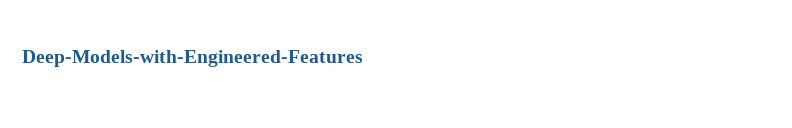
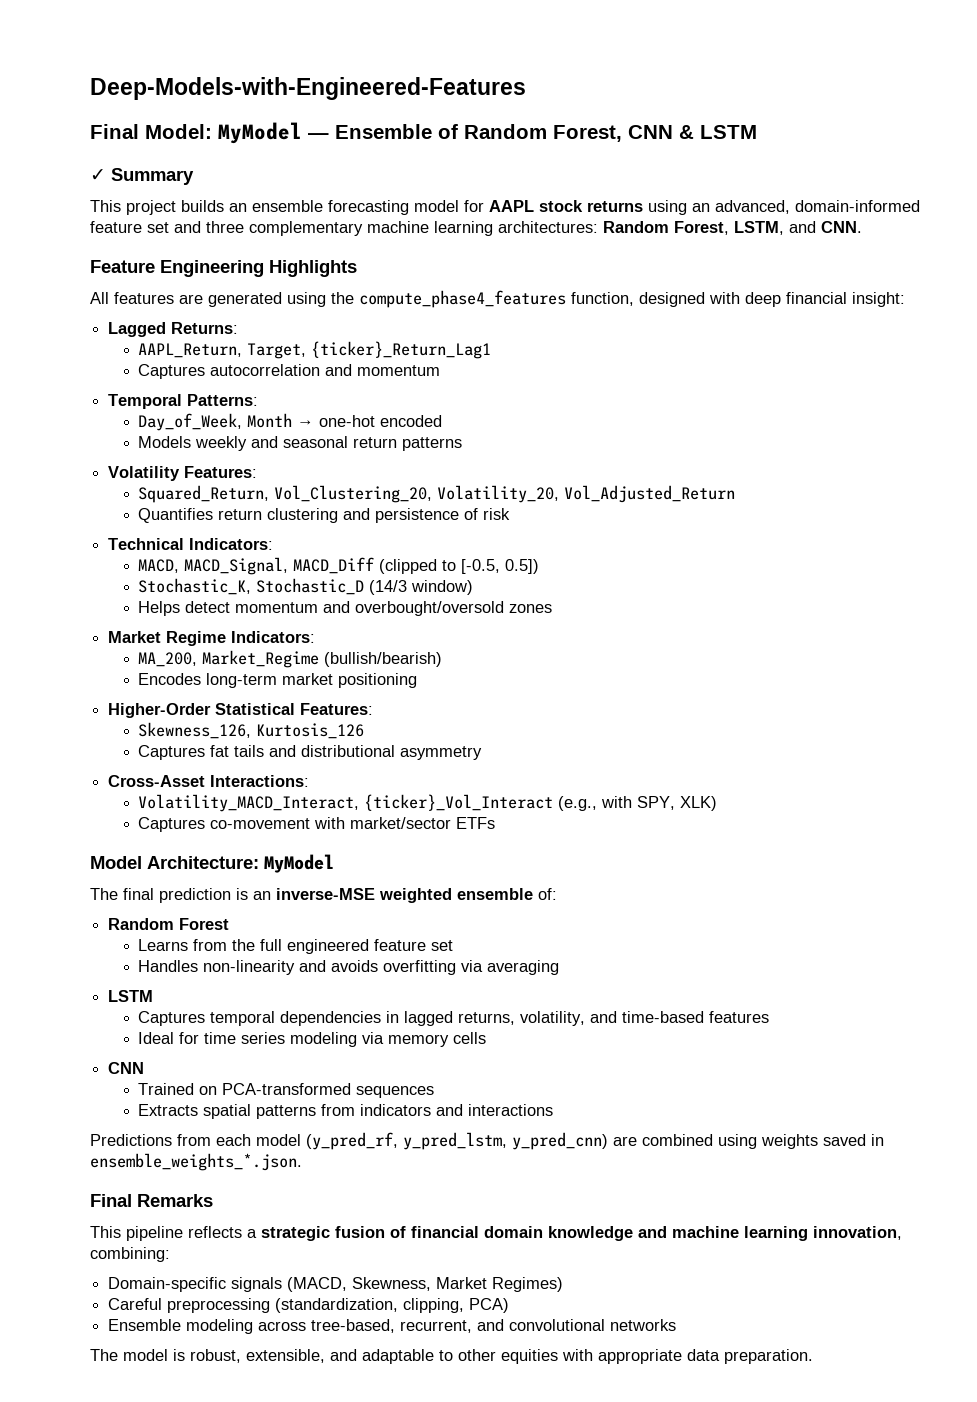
+ Final Model: MyModel — Ensemble of Random Forest, CNN & LSTM
+ ✓ Summary
+ This project builds an ensemble forecasting model for AAPL stock returns using an advanced, domain-informed feature set and three complementary machine learning architectures: Random Forest, LSTM, and CNN.
+ Feature Engineering Highlights
+ All features are generated using the compute_phase4_features function, designed with deep financial insight:
+ Lagged Returns:
+ AAPL_Return, Target, {ticker}_Return_Lag1
+ Captures autocorrelation and momentum
+ Temporal Patterns:
+ Day_of_Week, Month → one-hot encoded
+ Models weekly and seasonal return patterns
+ Volatility Features:
+ Squared_Return, Vol_Clustering_20, Volatility_20, Vol_Adjusted_Return
+ Quantifies return clustering and persistence of risk
+ Technical Indicators:
+ MACD, MACD_Signal, MACD_Diff (clipped to [-0.5, 0.5])
+ Stochastic_K, Stochastic_D (14/3 window)
+ Helps detect momentum and overbought/oversold zones
+ Market Regime Indicators:
+ MA_200, Market_Regime (bullish/bearish)
+ Encodes long-term market positioning
+ Higher-Order Statistical Features:
+ Skewness_126, Kurtosis_126
+ Captures fat tails and distributional asymmetry
+ Cross-Asset Interactions:
+ Volatility_MACD_Interact, {ticker}_Vol_Interact (e.g., with SPY, XLK)
+ Captures co-movement with market/sector ETFs
+ Model Architecture: MyModel
+ The final prediction is an inverse-MSE weighted ensemble of:
+ Random Forest
+ Learns from the full engineered feature set
+ Handles non-linearity and avoids overfitting via averaging
+ LSTM
+ Captures temporal dependencies in lagged returns, volatility, and time-based features
+ Ideal for time series modeling via memory cells
+ CNN
+ Trained on PCA-transformed sequences
+ Extracts spatial patterns from indicators and interactions
+ Predictions from each model (y_pred_rf, y_pred_lstm, y_pred_cnn) are combined using weights saved in ensemble_weights_*.json.
+ Final Remarks
+ This pipeline reflects a strategic fusion of financial domain knowledge and machine learning innovation, combining:
+ Domain-specific signals (MACD, Skewness, Market Regimes)
+ Careful preprocessing (standardization, clipping, PCA)
+ Ensemble modeling across tree-based, recurrent, and convolutional networks
+ The model is robust, extensible, and adaptable to other equities with appropriate data preparation.

